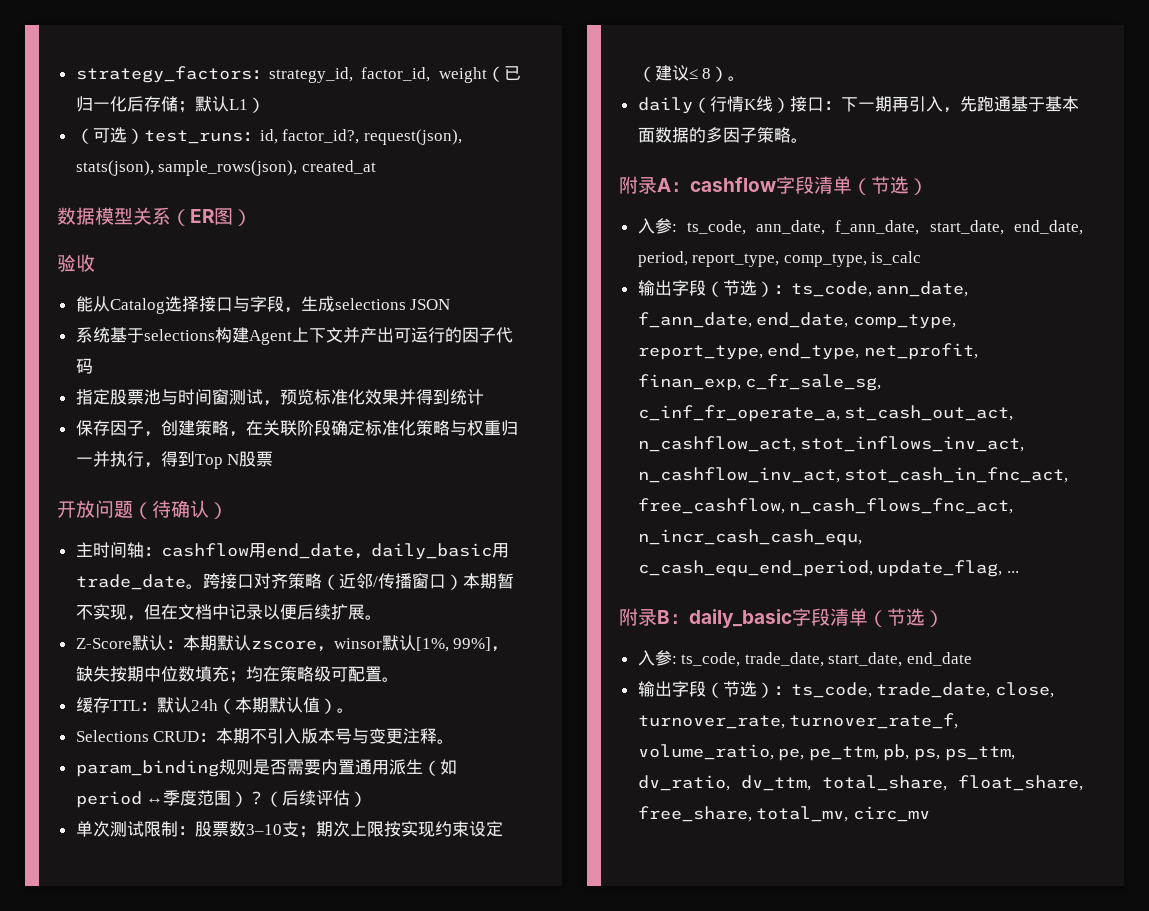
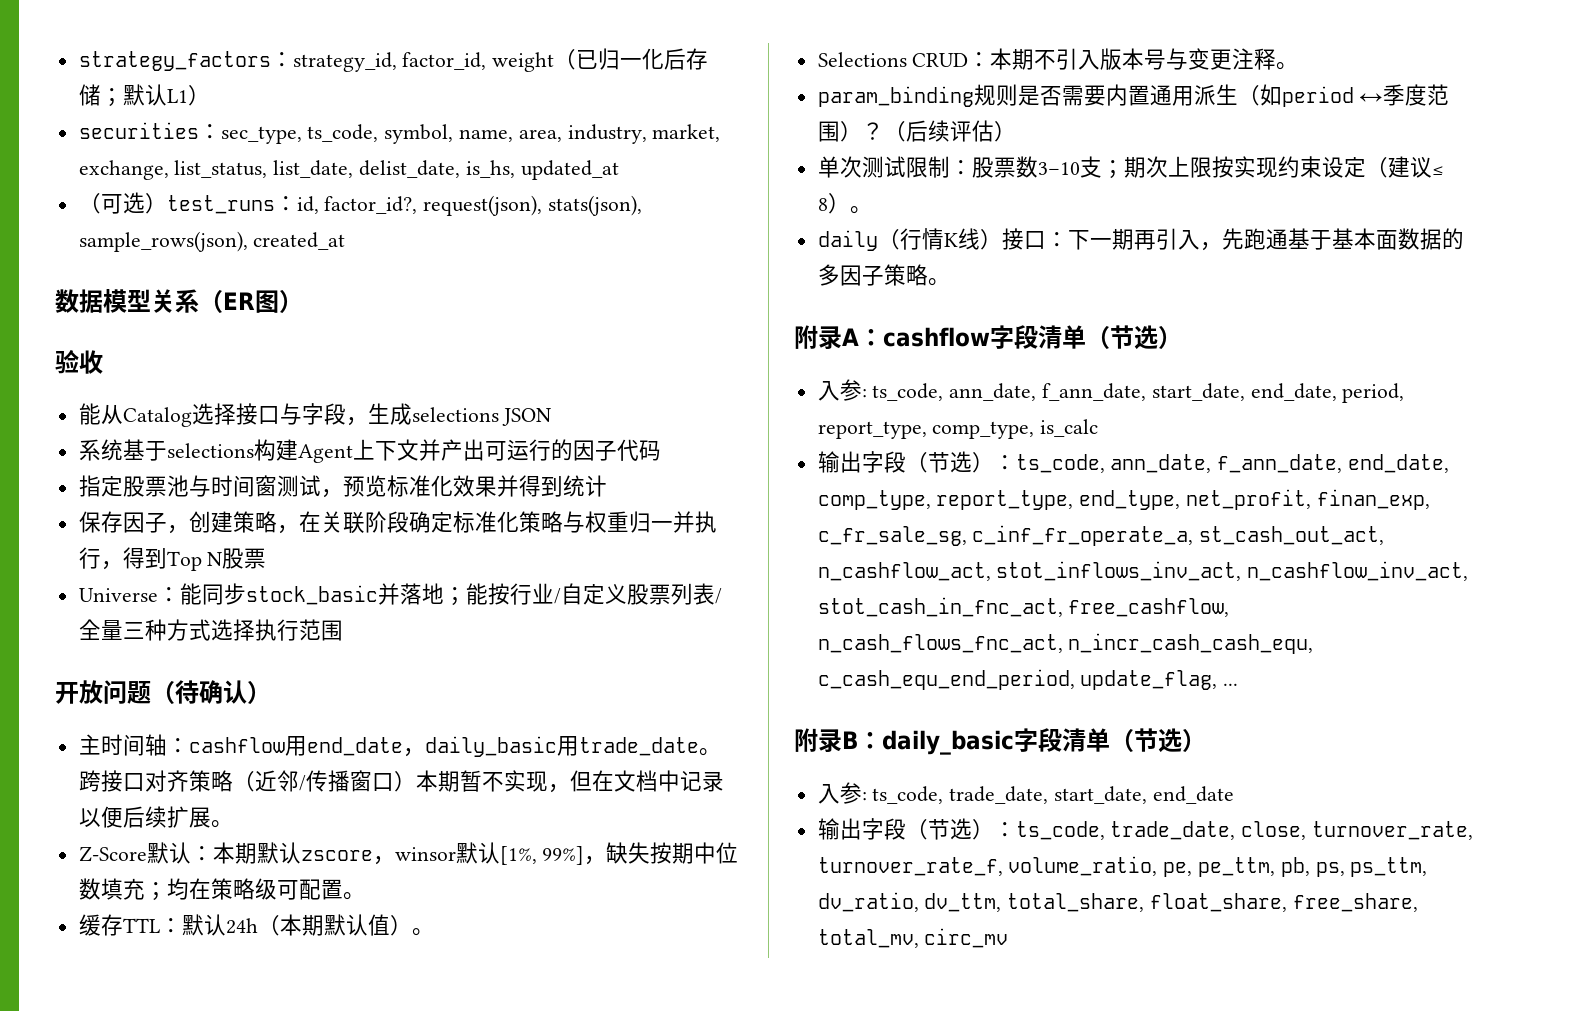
+ securities：sec_type, ts_code, symbol, name, area, industry, market, exchange, list_status, list_date, delist_date, is_hs, updated_at
+ Universe：能同步stock_basic并落地；能按行业/自定义股票列表/全量三种方式选择执行范围

